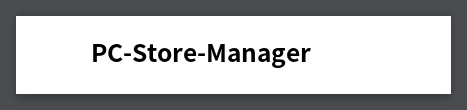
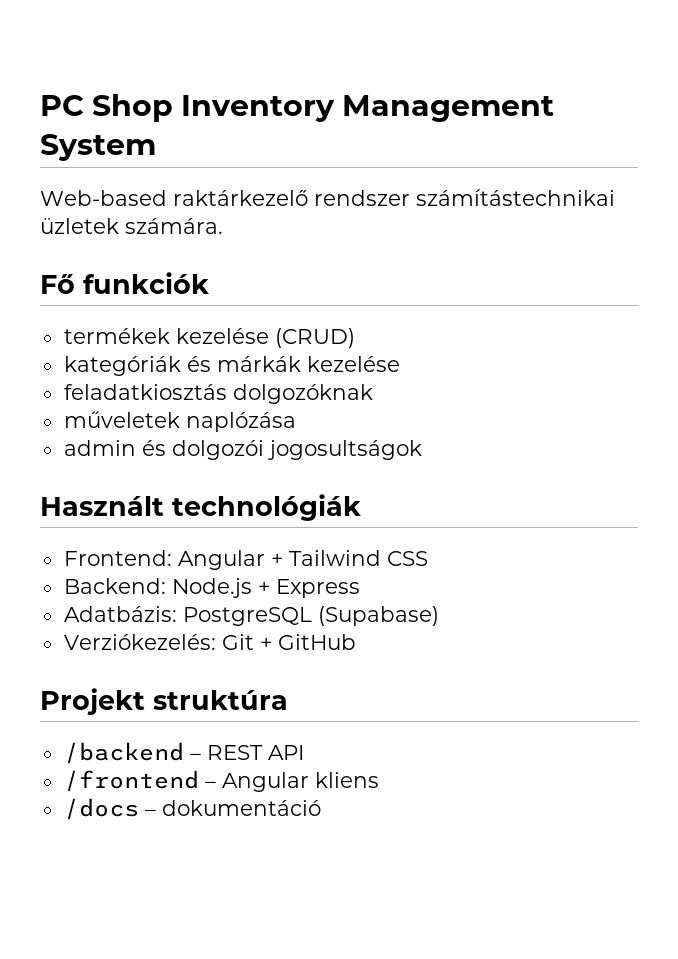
- PC-Store-Manager
+ PC Shop Inventory Management System
+ Web-based raktárkezelő rendszer számítástechnikai üzletek számára.
+ Fő funkciók
+ termékek kezelése (CRUD)
+ kategóriák és márkák kezelése
+ feladatkiosztás dolgozóknak
+ műveletek naplózása
+ admin és dolgozói jogosultságok
+ Használt technológiák
+ Frontend: Angular + Tailwind CSS
+ Backend: Node.js + Express
+ Adatbázis: PostgreSQL (Supabase)
+ Verziókezelés: Git + GitHub
+ Projekt struktúra
+ /backend – REST API
+ /frontend – Angular kliens
+ /docs – dokumentáció

